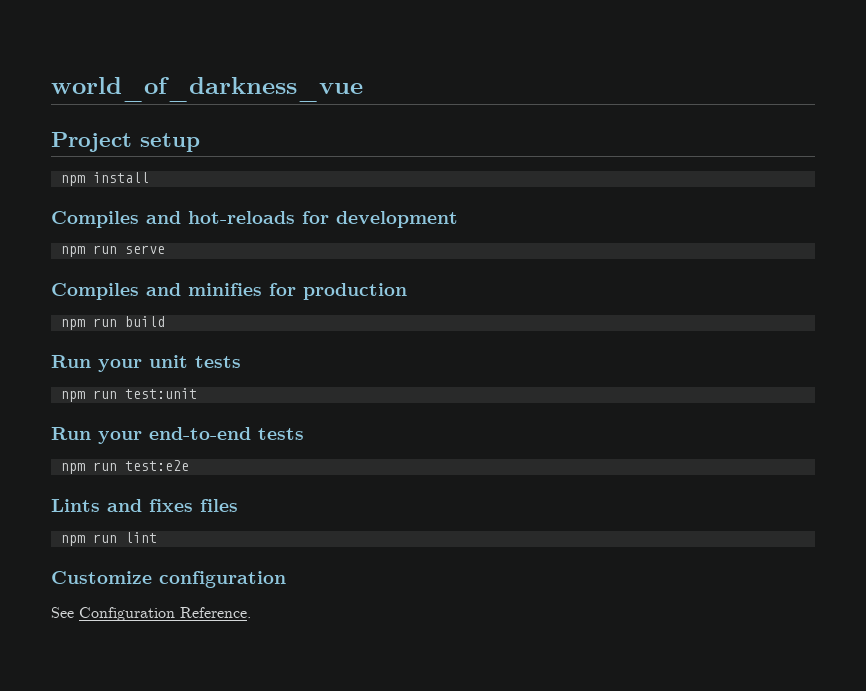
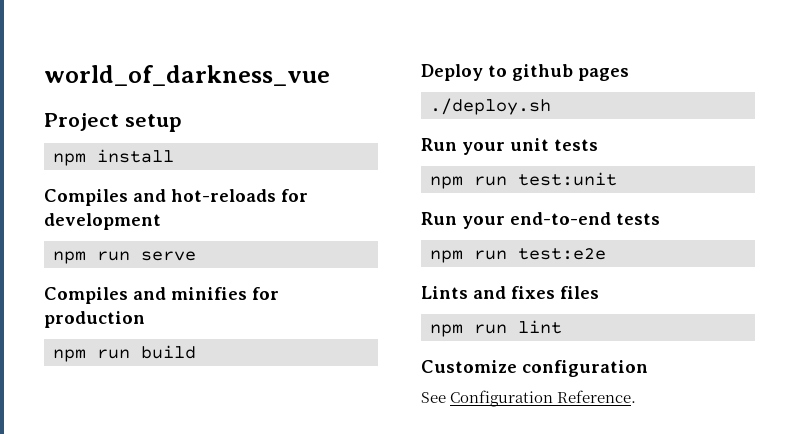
+ Deploy to github pages
+ ./deploy.sh

